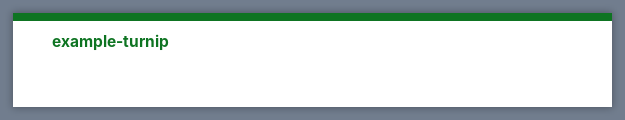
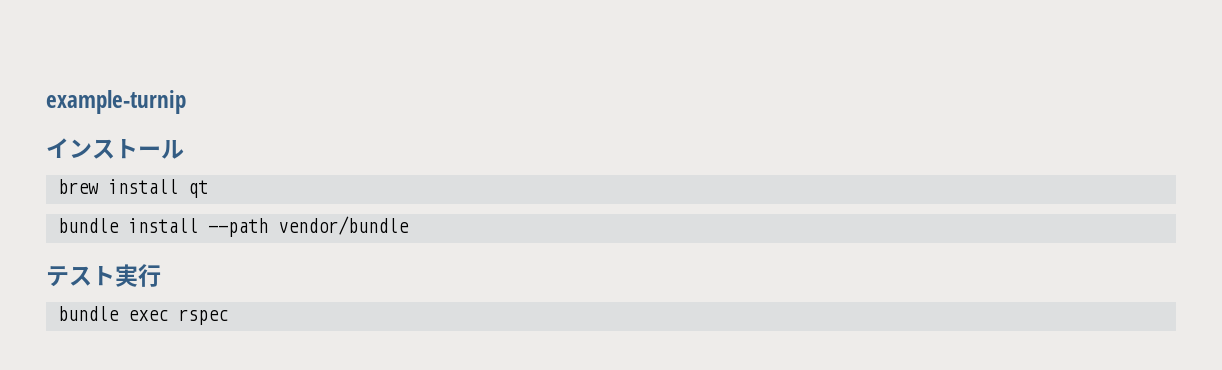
+ インストール
+ brew install qt
+ bundle install --path vendor/bundle
+ テスト実行
+ bundle exec rspec

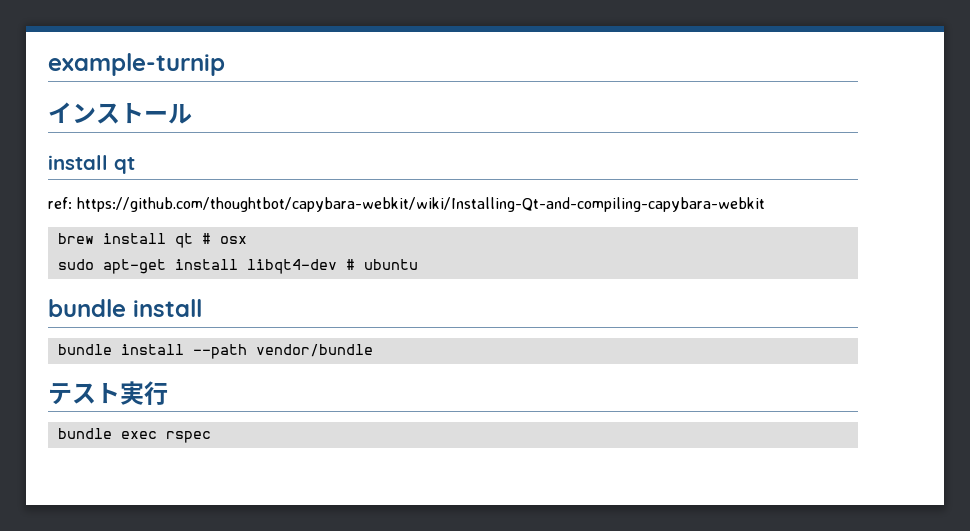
  インストール
+ install qt
+ ref: https://github.com/thoughtbot/capybara-webkit/wiki/Installing-Qt-and-compiling-capybara-webkit
- brew install qt
+ brew install qt # osx
+ sudo apt-get install libqt4-dev # ubuntu
+ bundle install

